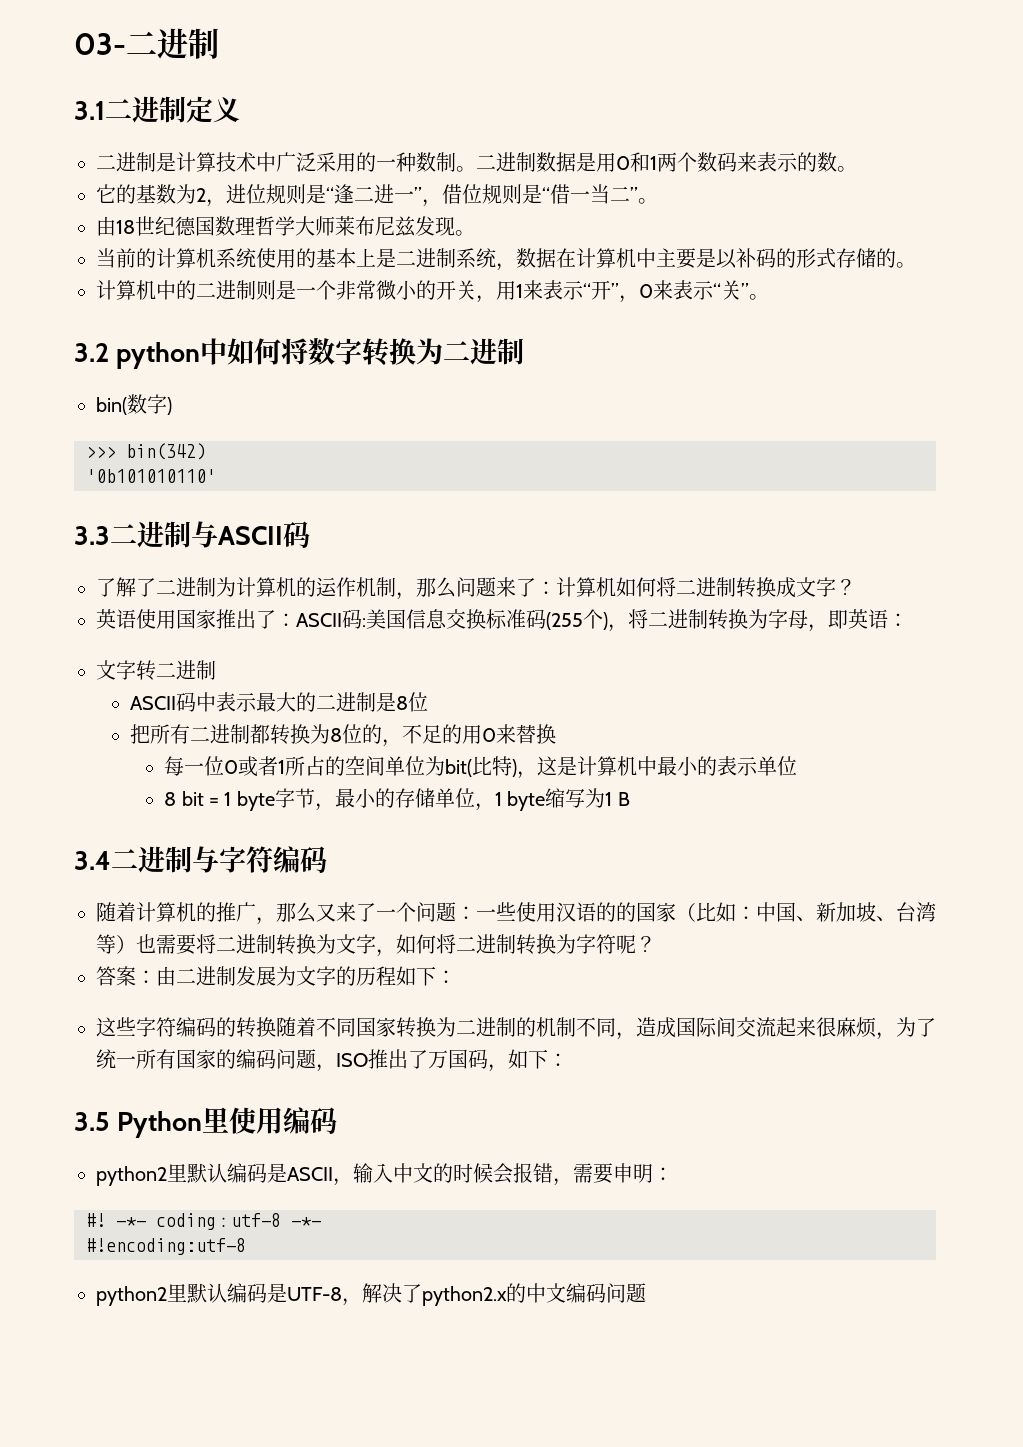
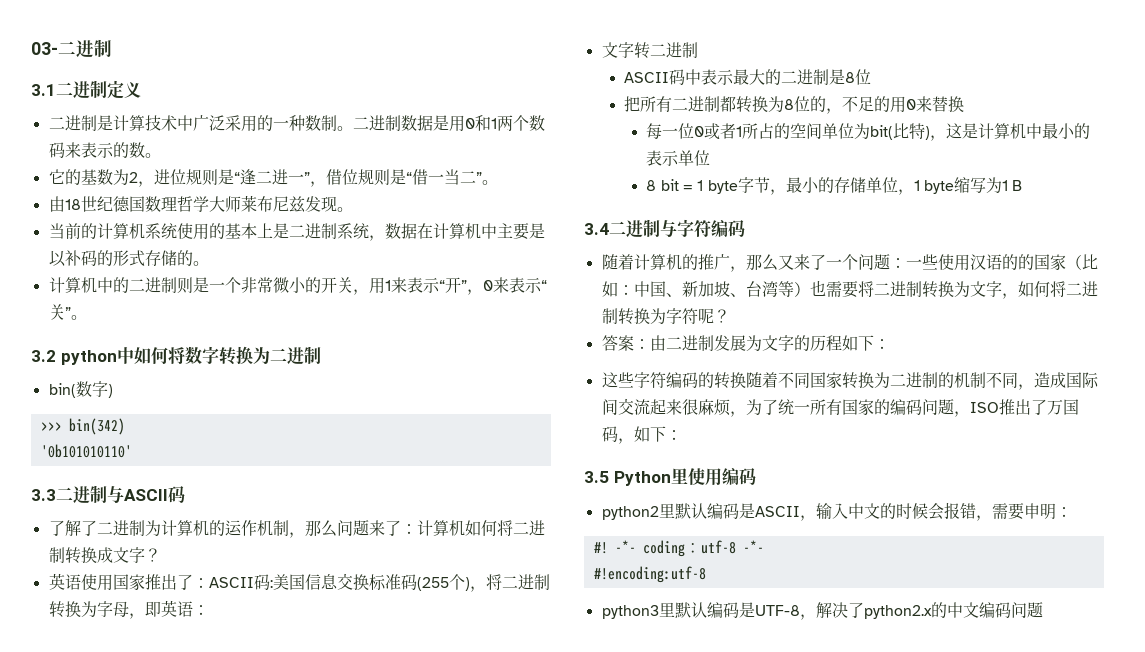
- python2里默认编码是UTF-8，解决了python2.x的中文编码问题
+ python3里默认编码是UTF-8，解决了python2.x的中文编码问题

